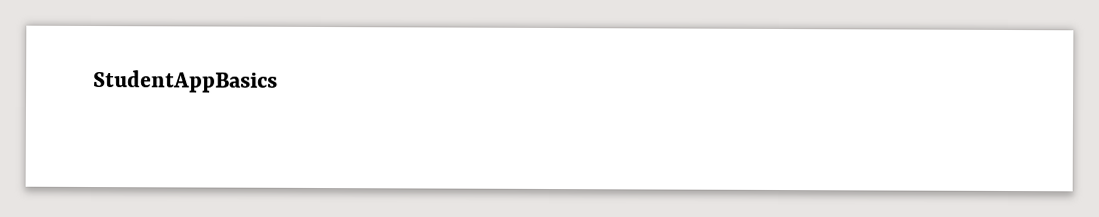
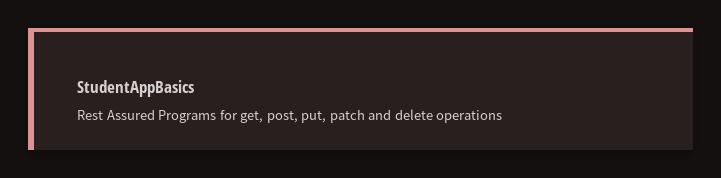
+ Rest Assured Programs for get, post, put, patch and delete operations

